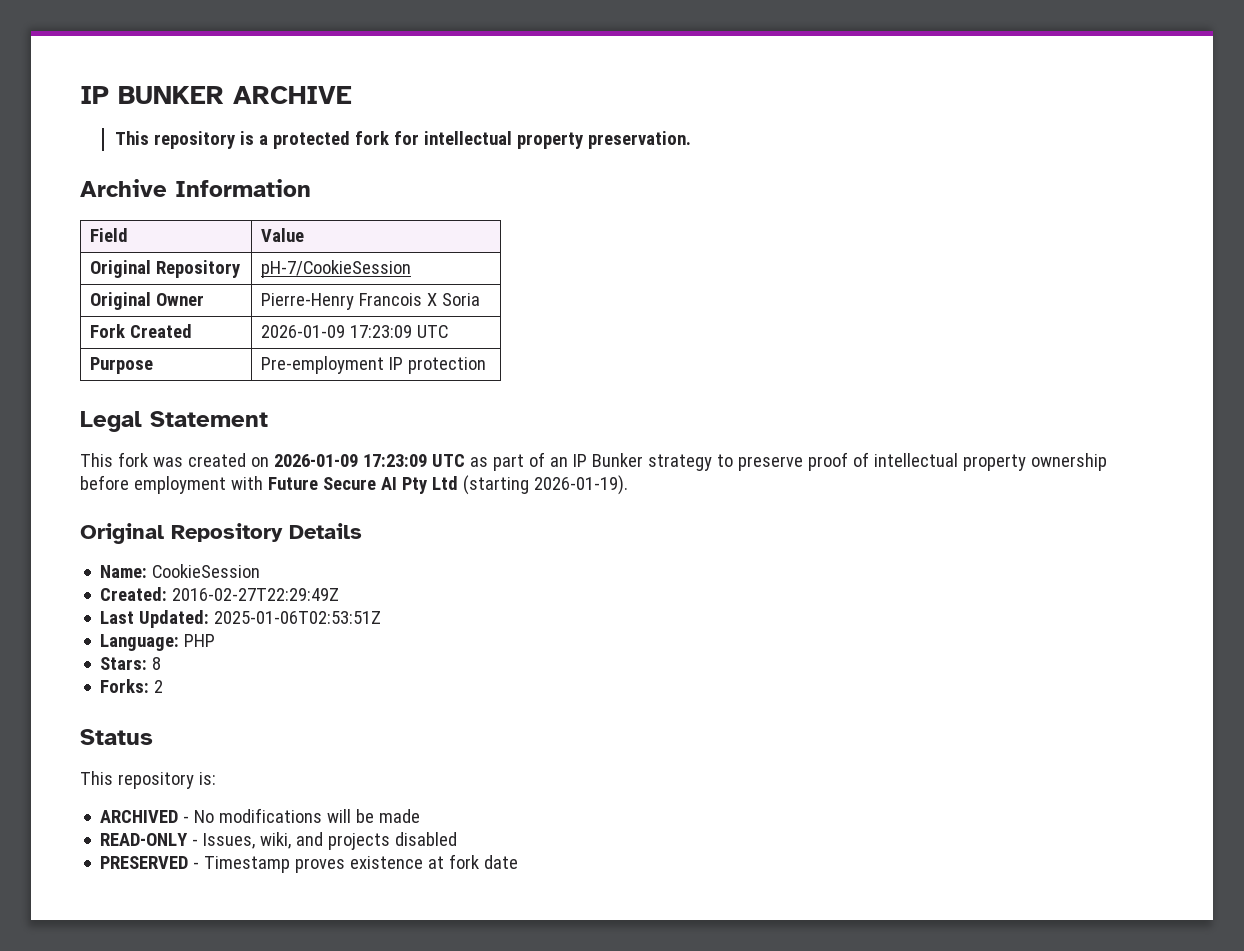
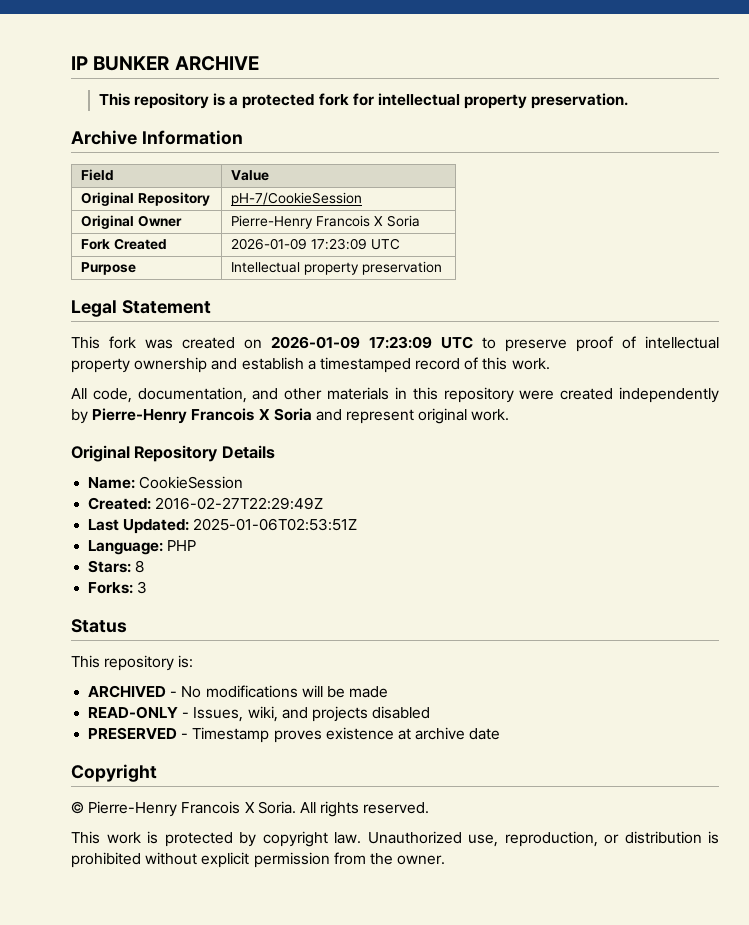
- Purpose | Pre-employment IP protection
+ Purpose | Intellectual property preservation
- This fork was created on 2026-01-09 17:23:09 UTC as part of an IP Bunker strategy to preserve proof of intellectual property ownership before employment with Future Secure AI Pty Ltd (starting 2026-01-19).
+ This fork was created on 2026-01-09 17:23:09 UTC to preserve proof of intellectual property ownership and establish a timestamped record of this work.
+ All code, documentation, and other materials in this repository were created independently by Pierre-Henry Francois X Soria and represent original work.
- Forks: 2
+ Forks: 3
- PRESERVED - Timestamp proves existence at fork date
+ PRESERVED - Timestamp proves existence at archive date
+ Copyright
+ © Pierre-Henry Francois X Soria. All rights reserved.
+ This work is protected by copyright law. Unauthorized use, reproduction, or distribution is prohibited without explicit permission from the owner.

